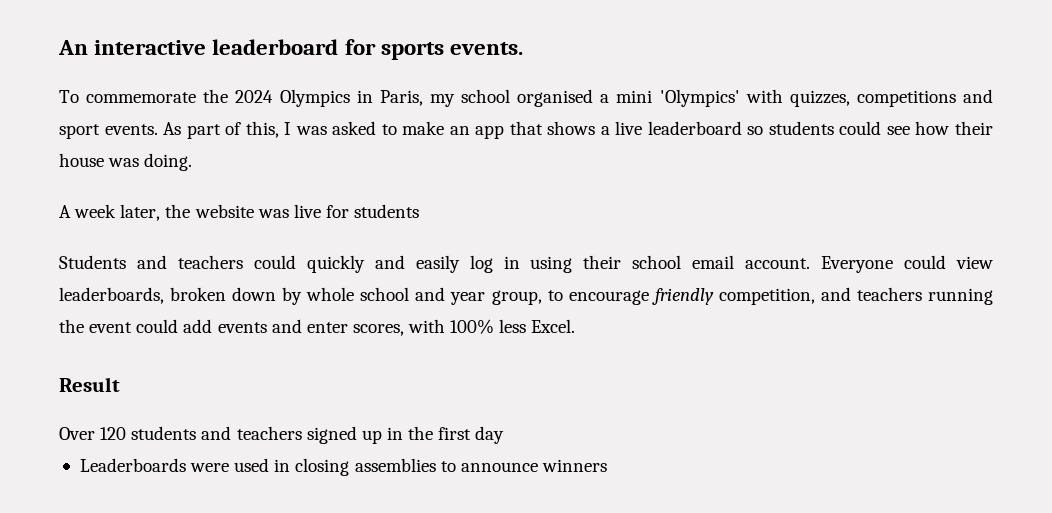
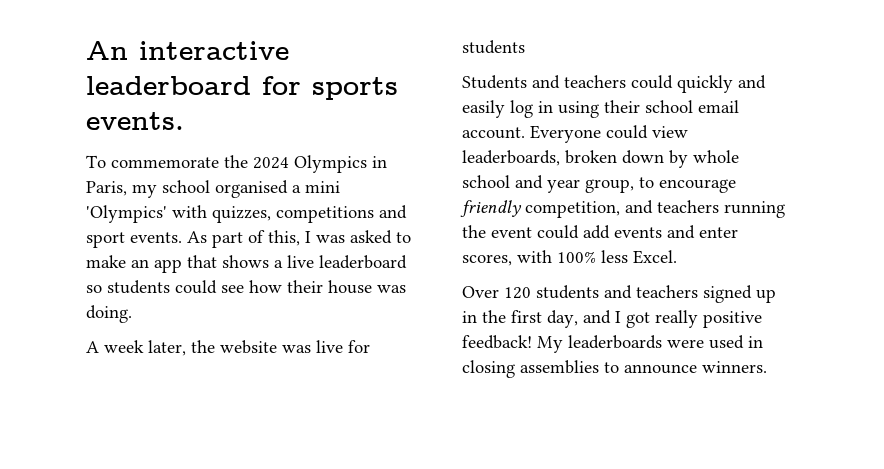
- Result
- Over 120 students and teachers signed up in the first day
- Leaderboards were used in closing assemblies to announce winners
+ Over 120 students and teachers signed up in the first day, and I got really positive feedback! My leaderboards were used in closing assemblies to announce winners.

